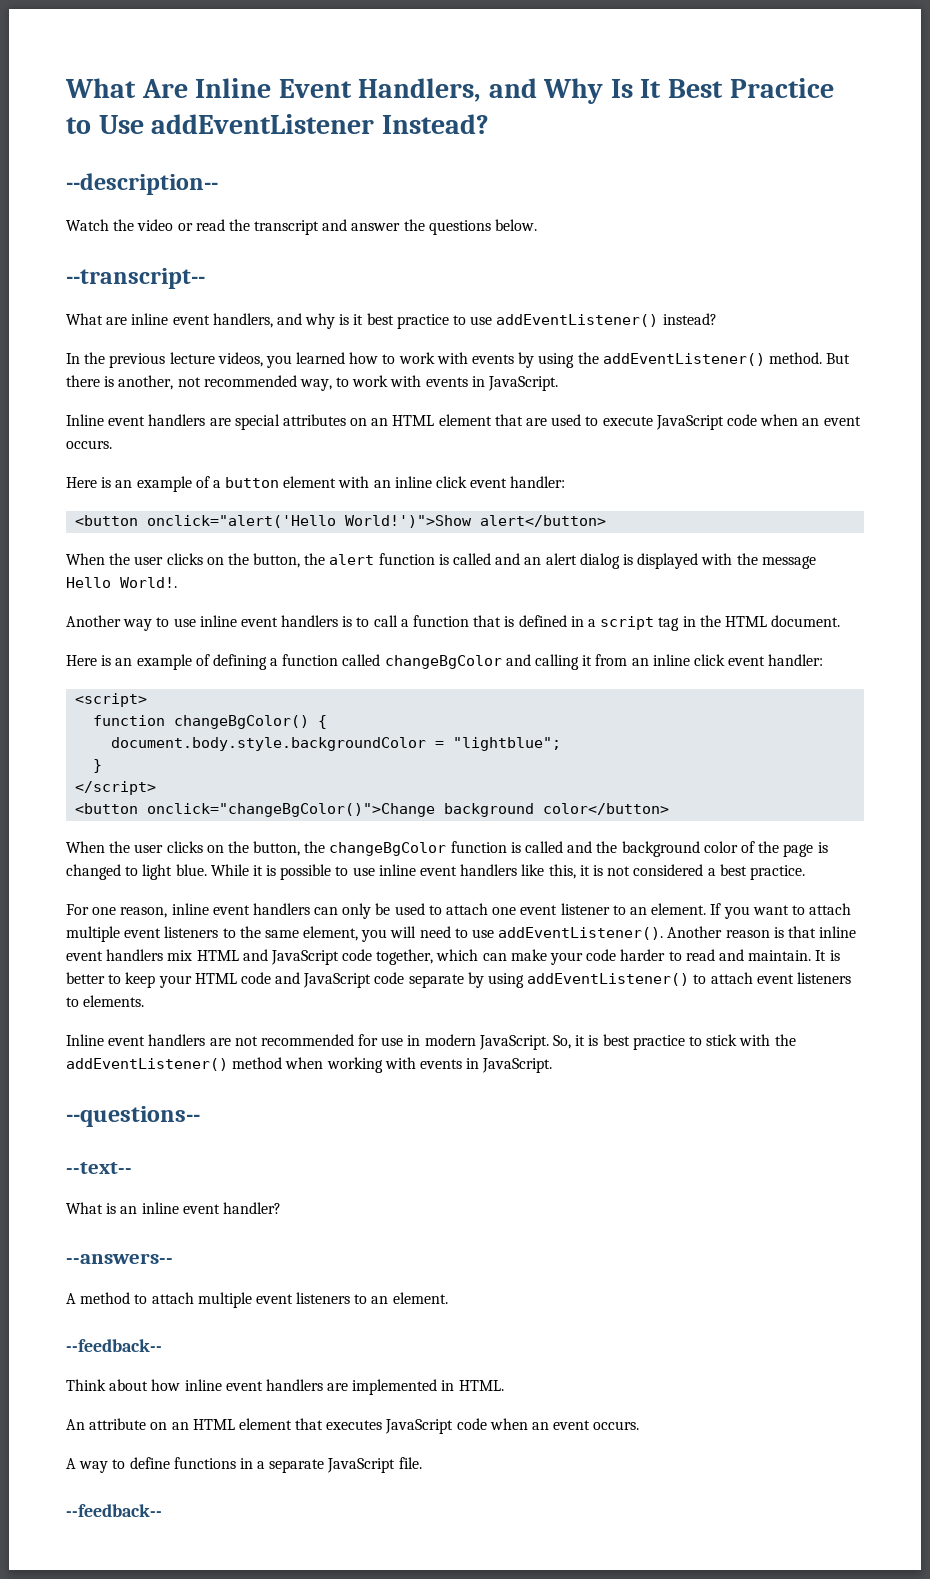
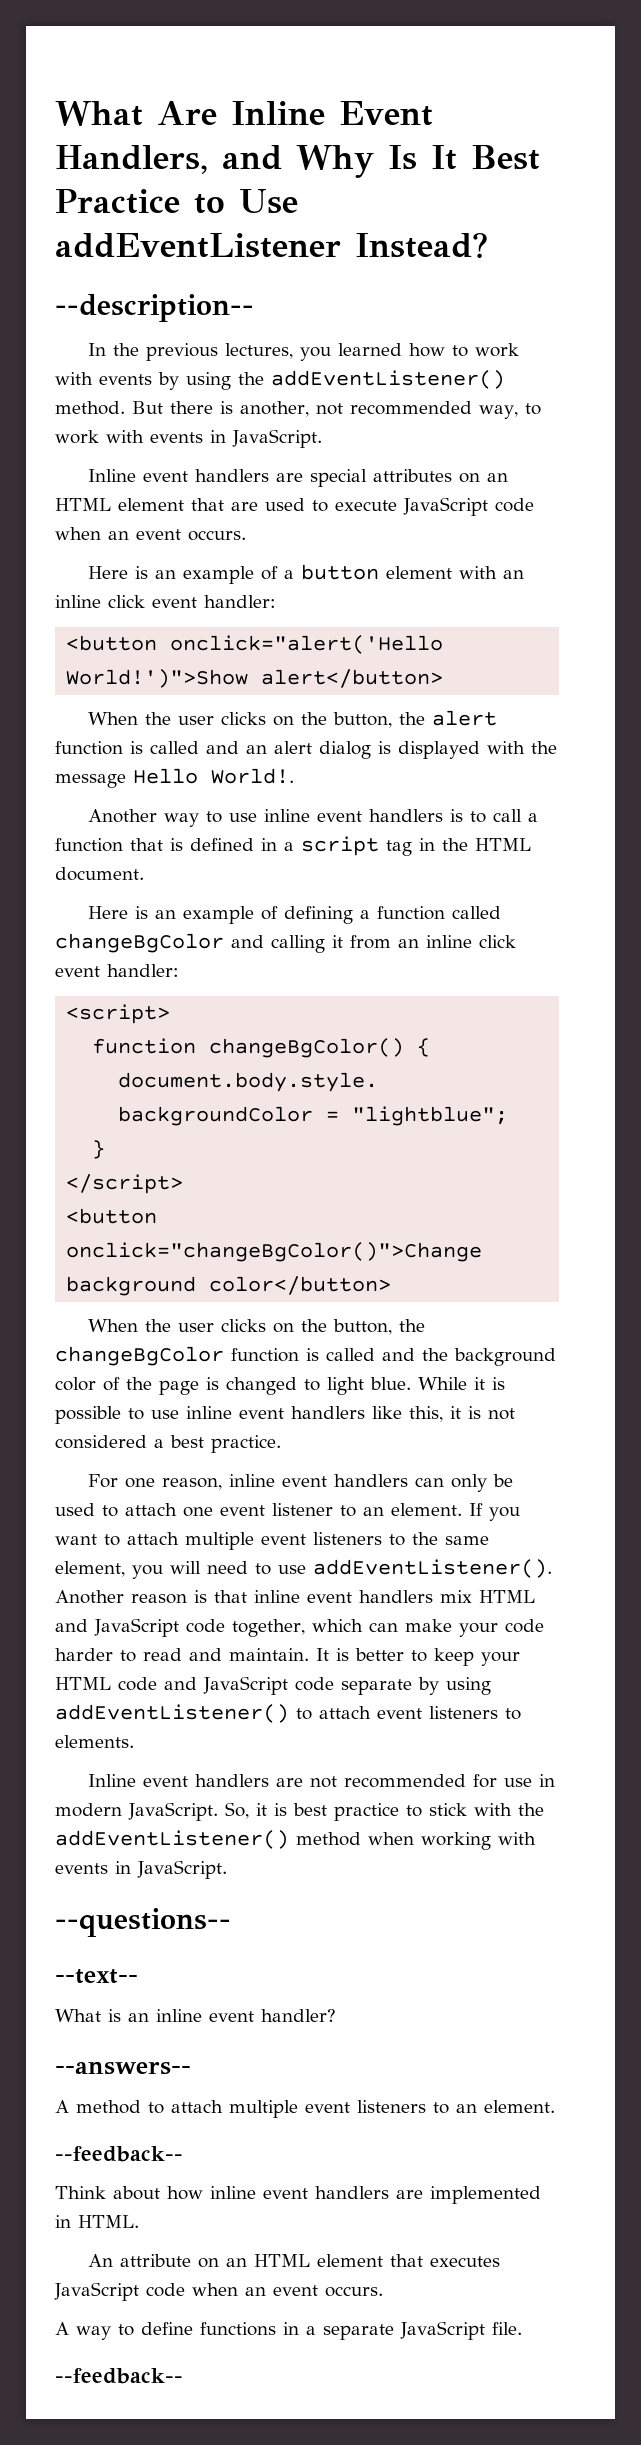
- Watch the video or read the transcript and answer the questions below.
- --transcript--
- What are inline event handlers, and why is it best practice to use addEventListener() instead?
- In the previous lecture videos, you learned how to work with events by using the addEventListener() method.
+ In the previous lectures, you learned how to work with events by using the addEventListener() method.

